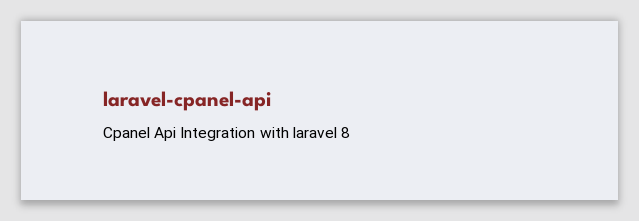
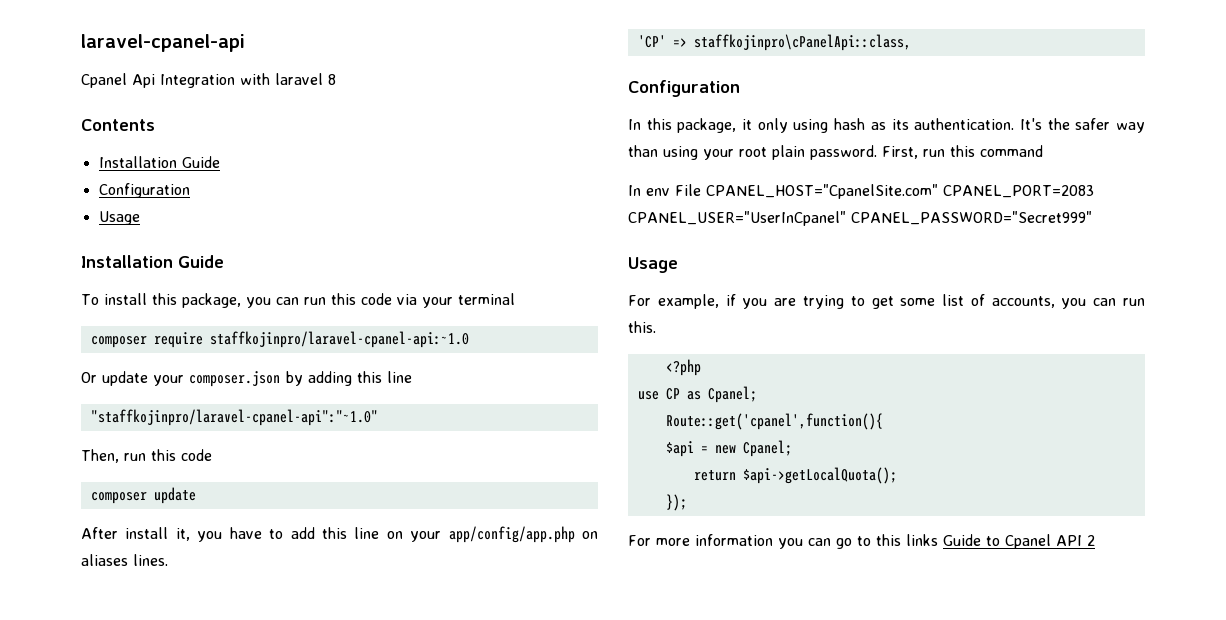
+ Contents
+ Installation Guide
+ Configuration
+ Usage
+ Installation Guide
+ To install this package, you can run this code via your terminal
+ composer require staffkojinpro/laravel-cpanel-api:~1.0
+ Or update your composer.json by adding this line
+ "staffkojinpro/laravel-cpanel-api":"~1.0"
+ Then, run this code
+ composer update
+ After install it, you have to add this line on your app/config/app.php on aliases lines.
+ 'CP' => staffkojinpro\cPanelApi::class,
+ Configuration
+ In this package, it only using hash as its authentication. It's the safer way than using your root plain password. First, run this command
+ In env File CPANEL_HOST="CpanelSite.com" CPANEL_PORT=2083 CPANEL_USER="UserInCpanel" CPANEL_PASSWORD="Secret999"
+ Usage
+ For example, if you are trying to get some list of accounts, you can run this.
+ <?php
+ use CP as Cpanel;
+ Route::get('cpanel',function(){
+ $api = new Cpanel;
+ return $api->getLocalQuota();
+ });
+ For more information you can go to this links Guide to Cpanel API 2

